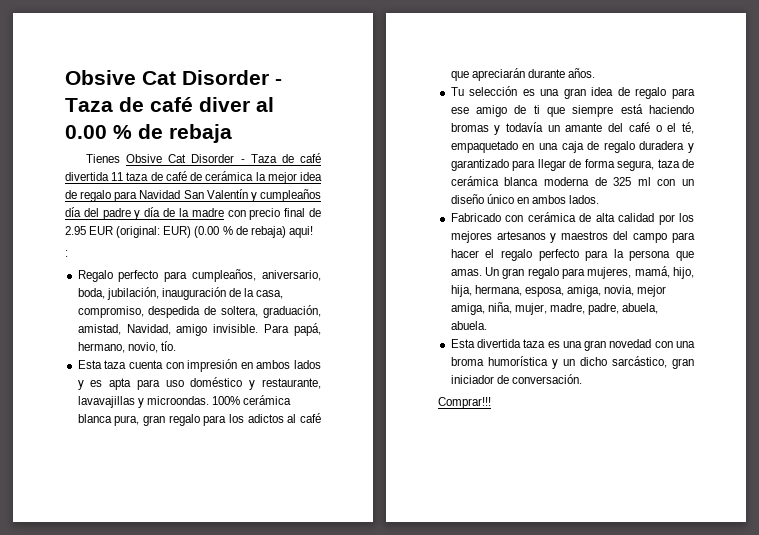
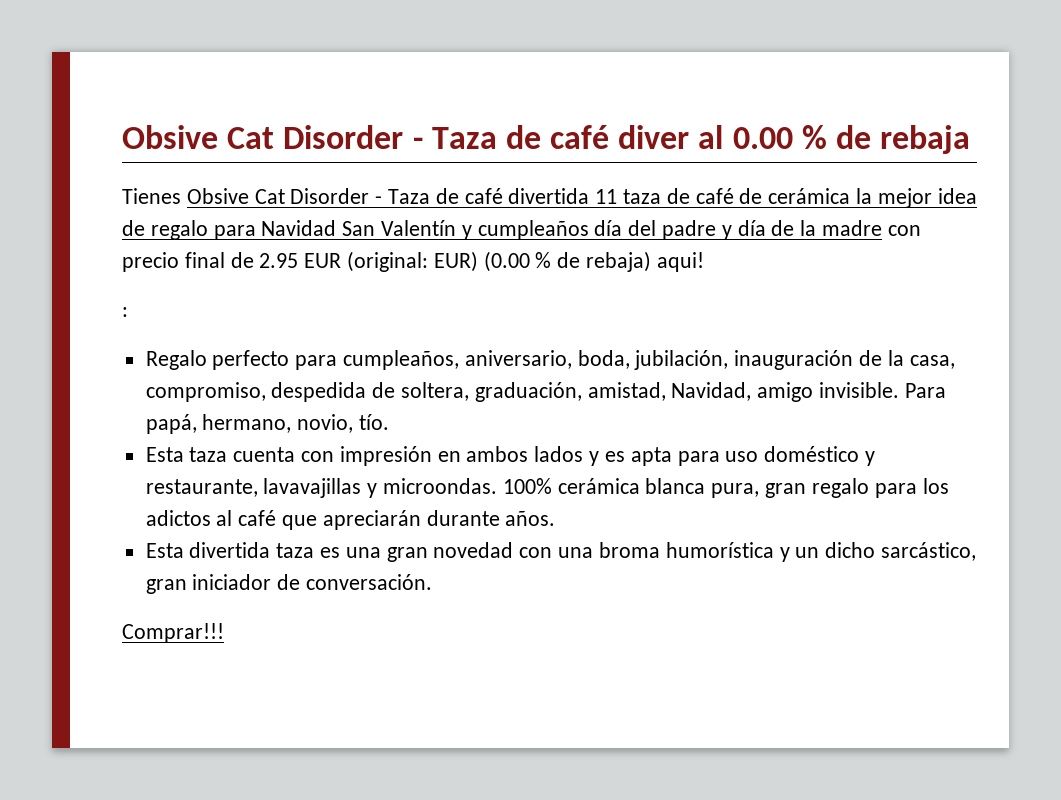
- Tu selección es una gran idea de regalo para ese amigo de ti que siempre está haciendo bromas y todavía un amante del café o el té, empaquetado en una caja de regalo duradera y garantizado para llegar de forma segura, taza de cerámica blanca moderna de 325 ml con un diseño único en ambos lados.
- Fabricado con cerámica de alta calidad por los mejores artesanos y maestros del campo para hacer el regalo perfecto para la persona que amas. Un gran regalo para mujeres, mamá, hijo, hija, hermana, esposa, amiga, novia, mejor amiga, niña, mujer, madre, padre, abuela, abuela.

